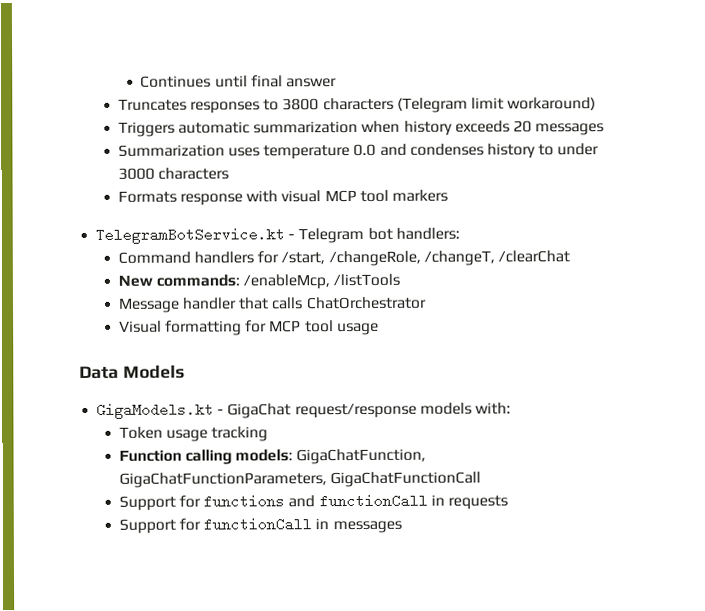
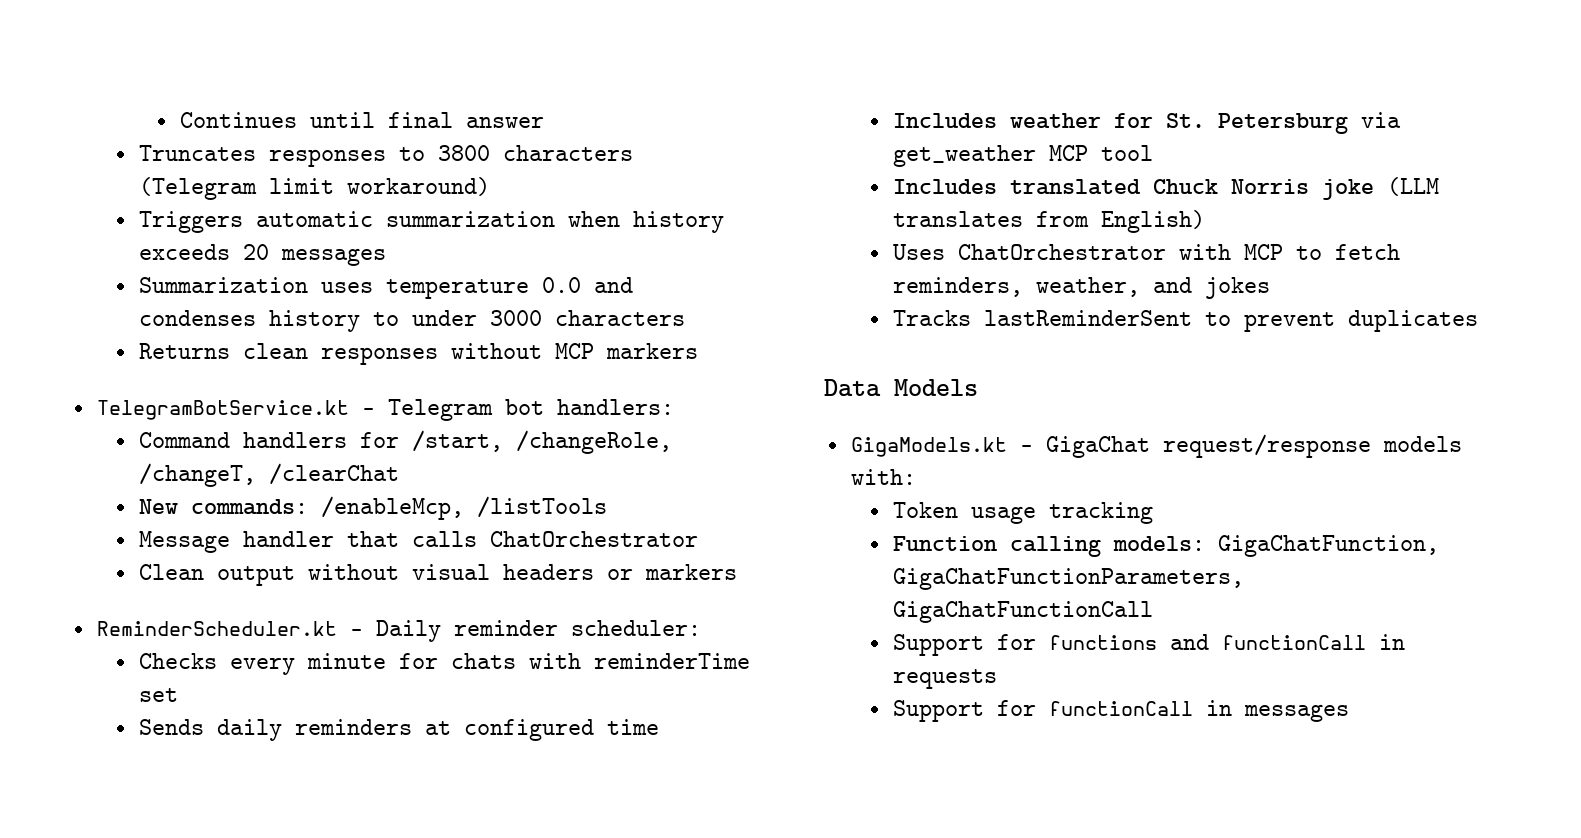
- Formats response with visual MCP tool markers
+ Returns clean responses without MCP markers
- Visual formatting for MCP tool usage
+ Clean output without visual headers or markers
+ ReminderScheduler.kt - Daily reminder scheduler:
+ Checks every minute for chats with reminderTime set
+ Sends daily reminders at configured time
+ Includes weather for St. Petersburg via get_weather MCP tool
+ Includes translated Chuck Norris joke (LLM translates from English)
+ Uses ChatOrchestrator with MCP to fetch reminders, weather, and jokes
+ Tracks lastReminderSent to prevent duplicates

